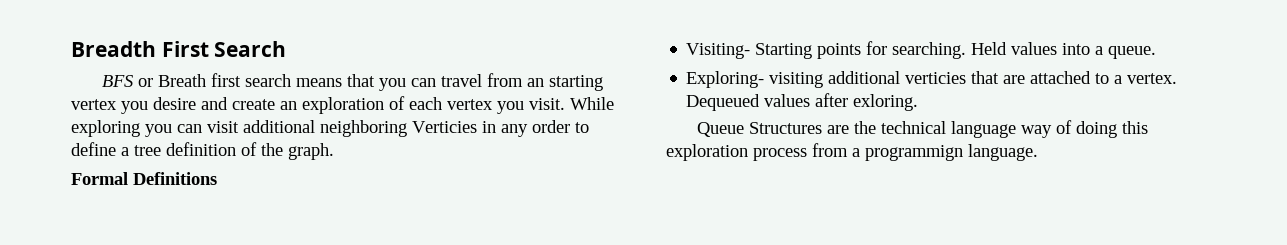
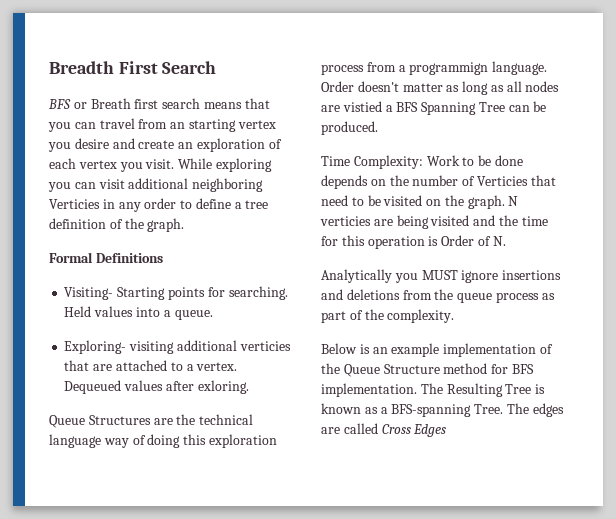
+ Order doesn't matter as long as all nodes are vistied a BFS Spanning Tree can be produced.
+ Time Complexity: Work to be done depends on the number of Verticies that need to be visited on the graph. N verticies are being visited and the time for this operation is Order of N.
+ Analytically you MUST ignore insertions and deletions from the queue process as part of the complexity.
+ Below is an example implementation of the Queue Structure method for BFS implementation. The Resulting Tree is known as a BFS-spanning Tree. The edges are called Cross Edges

